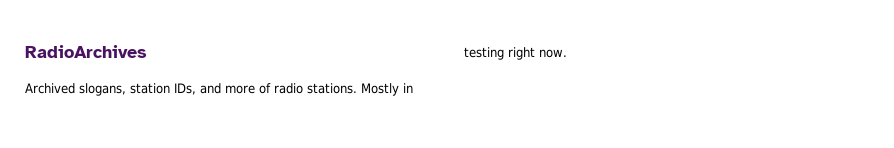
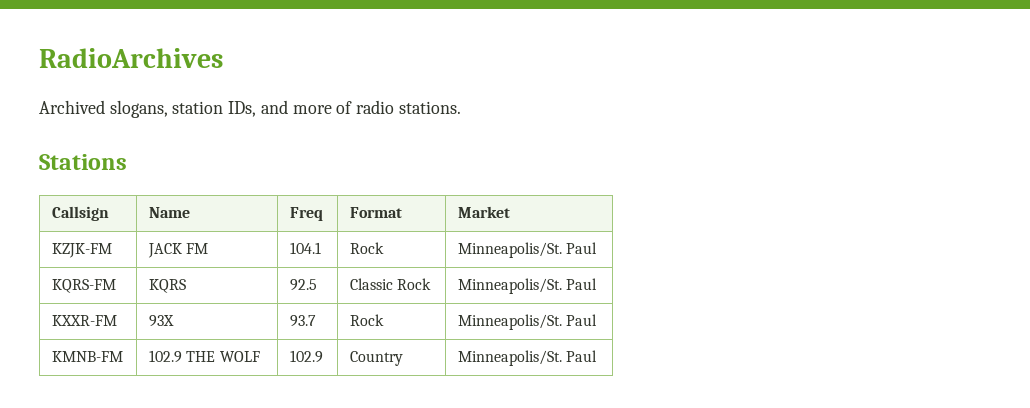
- Archived slogans, station IDs, and more of radio stations. Mostly in testing right now.
+ Archived slogans, station IDs, and more of radio stations.
+ Stations
+ Callsign | Name | Freq | Format | Market
+ KZJK-FM | JACK FM | 104.1 | Rock | Minneapolis/St. Paul
+ KQRS-FM | KQRS | 92.5 | Classic Rock | Minneapolis/St. Paul
+ KXXR-FM | 93X | 93.7 | Rock | Minneapolis/St. Paul
+ KMNB-FM | 102.9 THE WOLF | 102.9 | Country | Minneapolis/St. Paul

